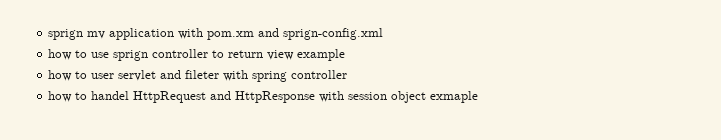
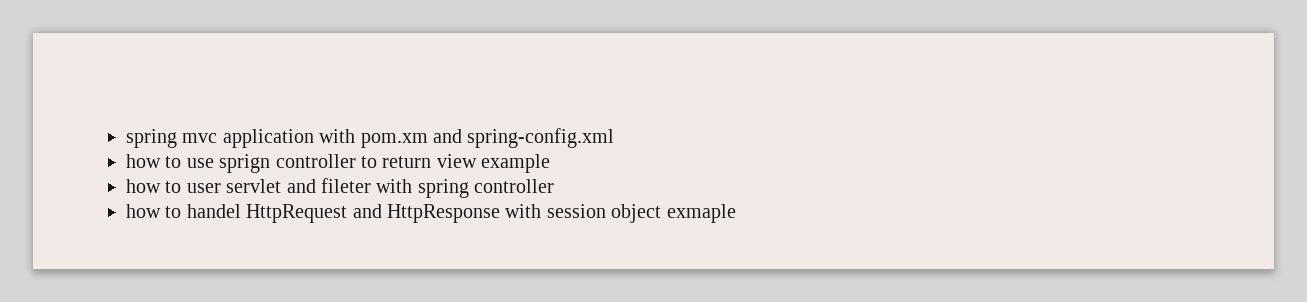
- sprign mv application with pom.xm and sprign-config.xml
+ spring mvc application with pom.xm and spring-config.xml

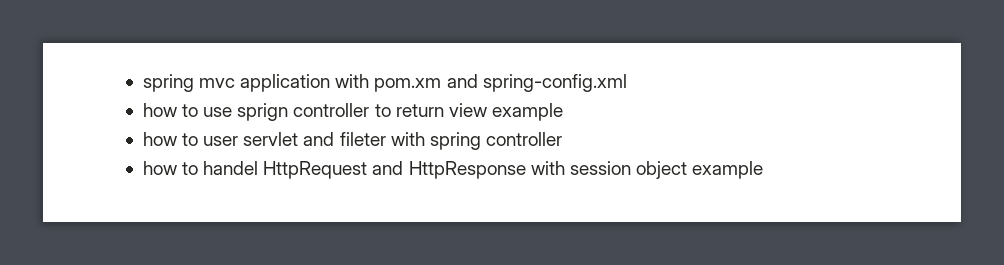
- how to handel HttpRequest and HttpResponse with session object exmaple
+ how to handel HttpRequest and HttpResponse with session object example

